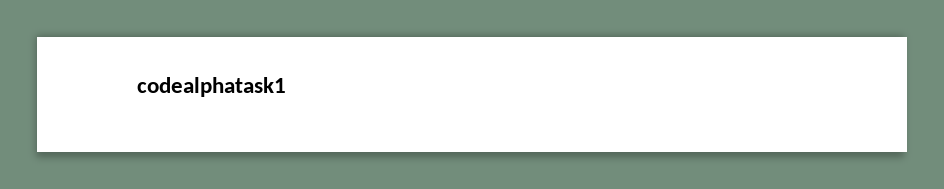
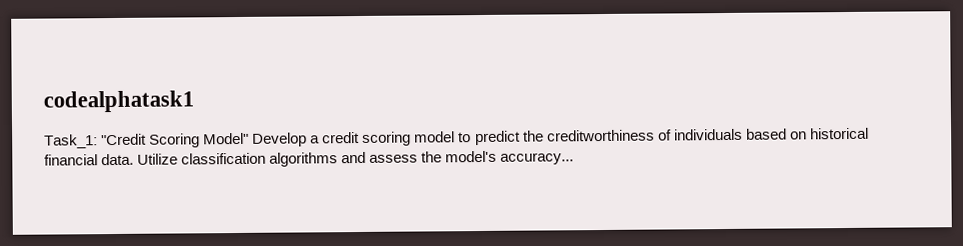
+ Task_1: "Credit Scoring Model" Develop a credit scoring model to predict the creditworthiness of individuals based on historical financial data. Utilize classification algorithms and assess the model's accuracy...

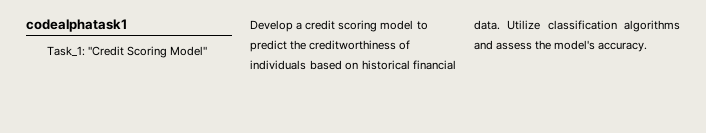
- Utilize classification algorithms and assess the model's accuracy...
+ Utilize classification algorithms and assess the model's accuracy.

